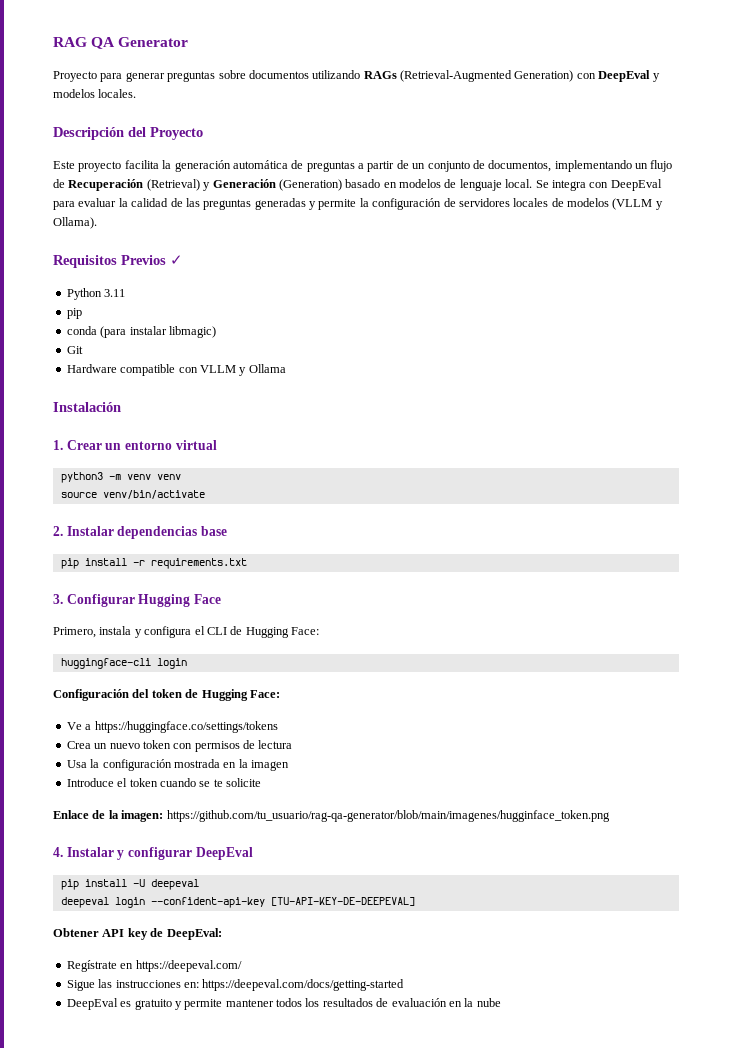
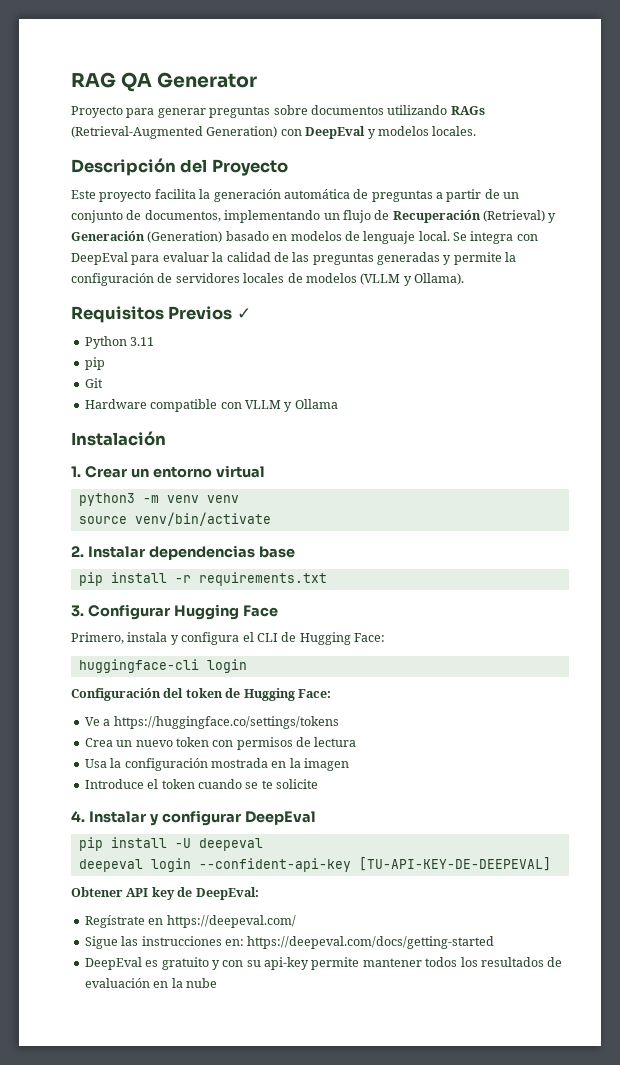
- conda (para instalar libmagic)
- Enlace de la imagen: https://github.com/tu_usuario/rag-qa-generator/blob/main/imagenes/hugginface_token.png
- DeepEval es gratuito y permite mantener todos los resultados de evaluación en la nube
+ DeepEval es gratuito y con su api-key permite mantener todos los resultados de evaluación en la nube

